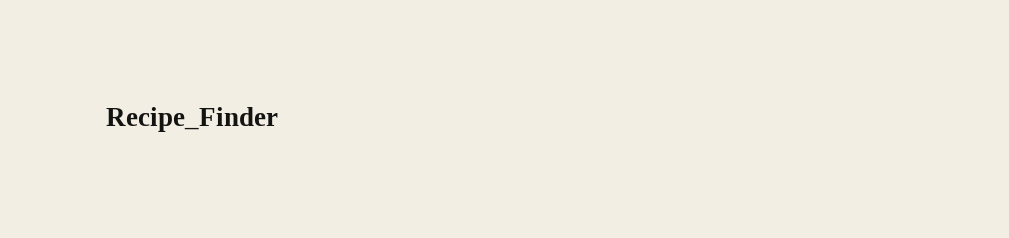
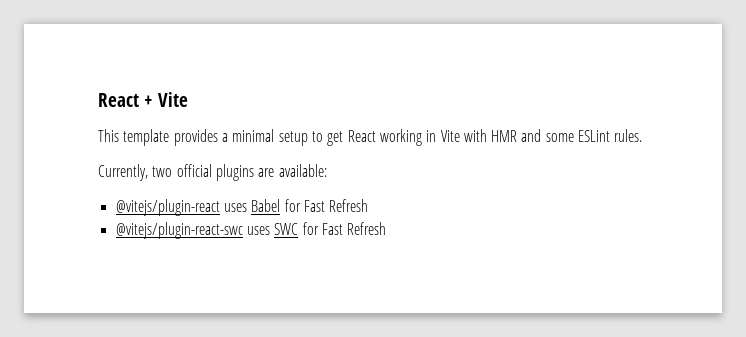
- Recipe_Finder
+ React + Vite
+ This template provides a minimal setup to get React working in Vite with HMR and some ESLint rules.
+ Currently, two official plugins are available:
+ @vitejs/plugin-react uses Babel for Fast Refresh
+ @vitejs/plugin-react-swc uses SWC for Fast Refresh

